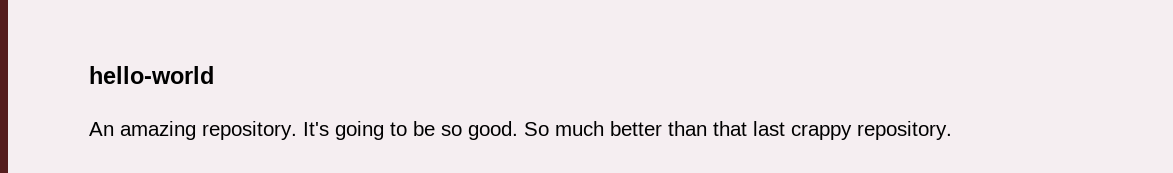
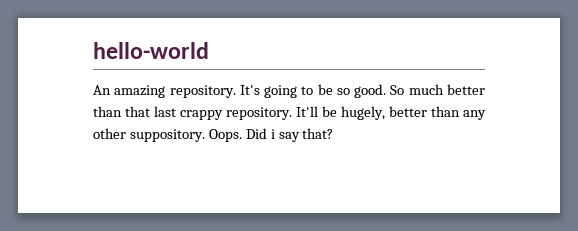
+ It'll be hugely, better than any other suppository. Oops. Did i say that?

